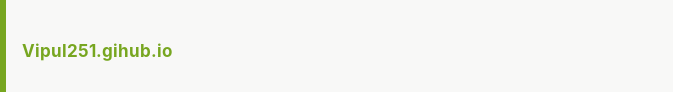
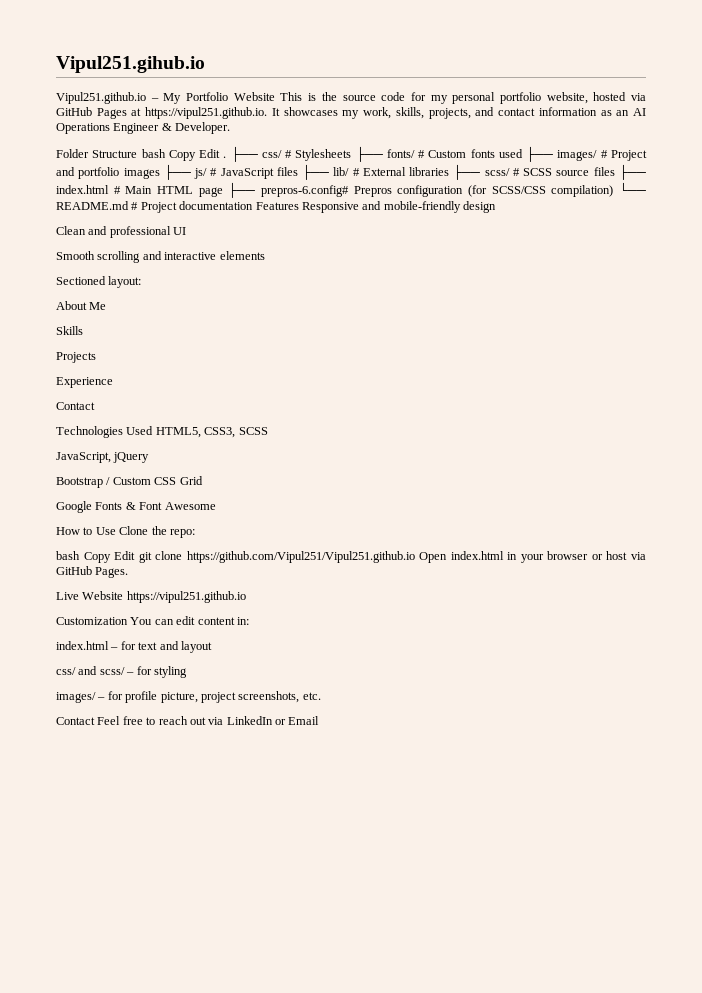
+ Vipul251.github.io – My Portfolio Website This is the source code for my personal portfolio website, hosted via GitHub Pages at https://vipul251.github.io. It showcases my work, skills, projects, and contact information as an AI Operations Engineer & Developer.
+ Folder Structure bash Copy Edit . ├── css/ # Stylesheets ├── fonts/ # Custom fonts used ├── images/ # Project and portfolio images ├── js/ # JavaScript files ├── lib/ # External libraries ├── scss/ # SCSS source files ├── index.html # Main HTML page ├── prepros-6.config# Prepros configuration (for SCSS/CSS compilation) └── README.md # Project documentation Features Responsive and mobile-friendly design
+ Clean and professional UI
+ Smooth scrolling and interactive elements
+ Sectioned layout:
+ About Me
+ Skills
+ Projects
+ Experience
+ Contact
+ Technologies Used HTML5, CSS3, SCSS
+ JavaScript, jQuery
+ Bootstrap / Custom CSS Grid
+ Google Fonts & Font Awesome
+ How to Use Clone the repo:
+ bash Copy Edit git clone https://github.com/Vipul251/Vipul251.github.io Open index.html in your browser or host via GitHub Pages.
+ Live Website https://vipul251.github.io
+ Customization You can edit content in:
+ index.html – for text and layout
+ css/ and scss/ – for styling
+ images/ – for profile picture, project screenshots, etc.
+ Contact Feel free to reach out via LinkedIn or Email

